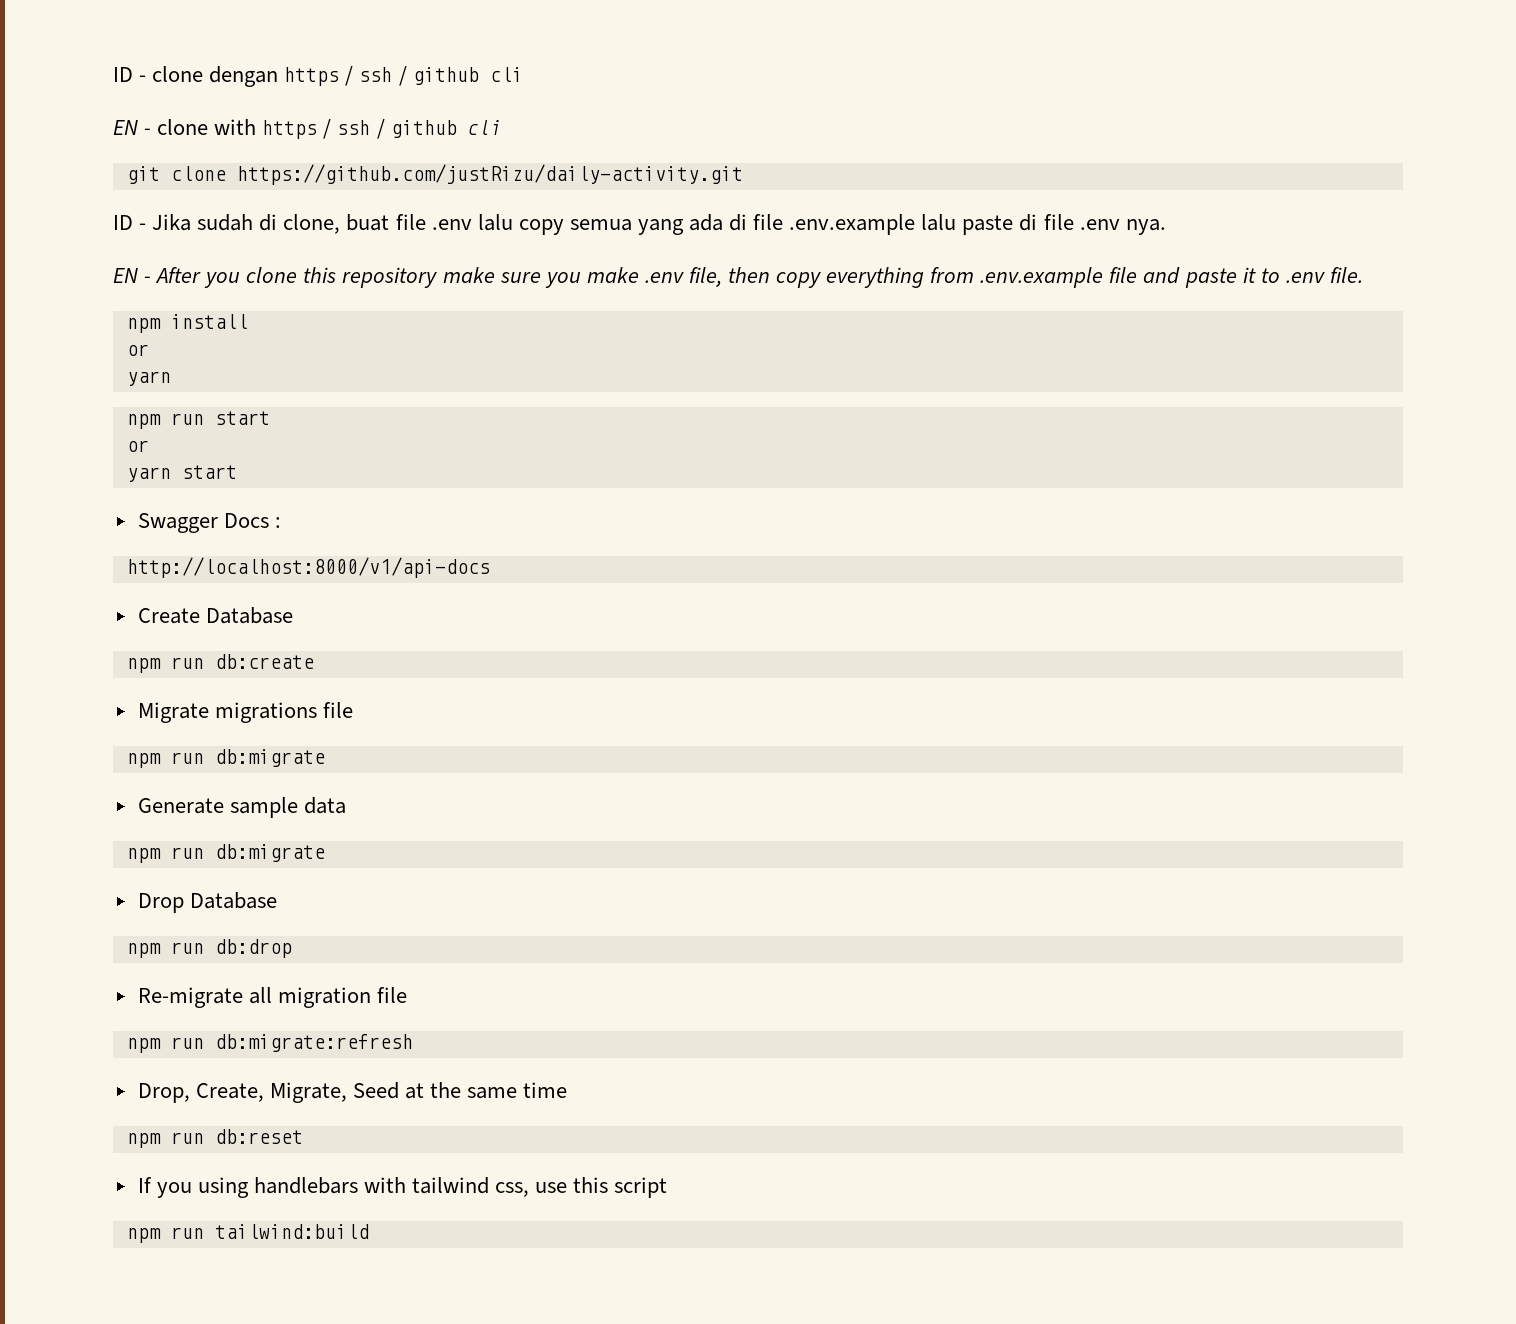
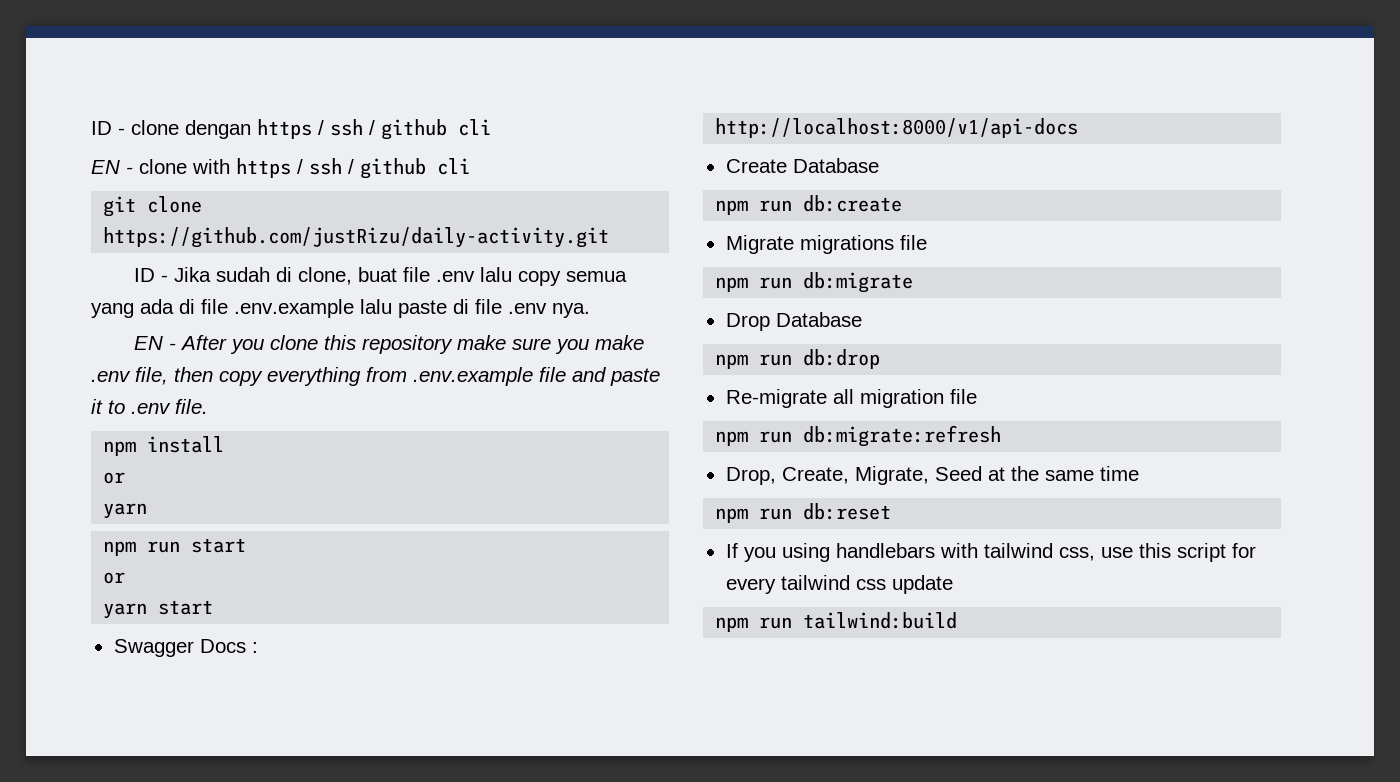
- Generate sample data
- npm run db:migrate
- If you using handlebars with tailwind css, use this script
+ If you using handlebars with tailwind css, use this script for every tailwind css update

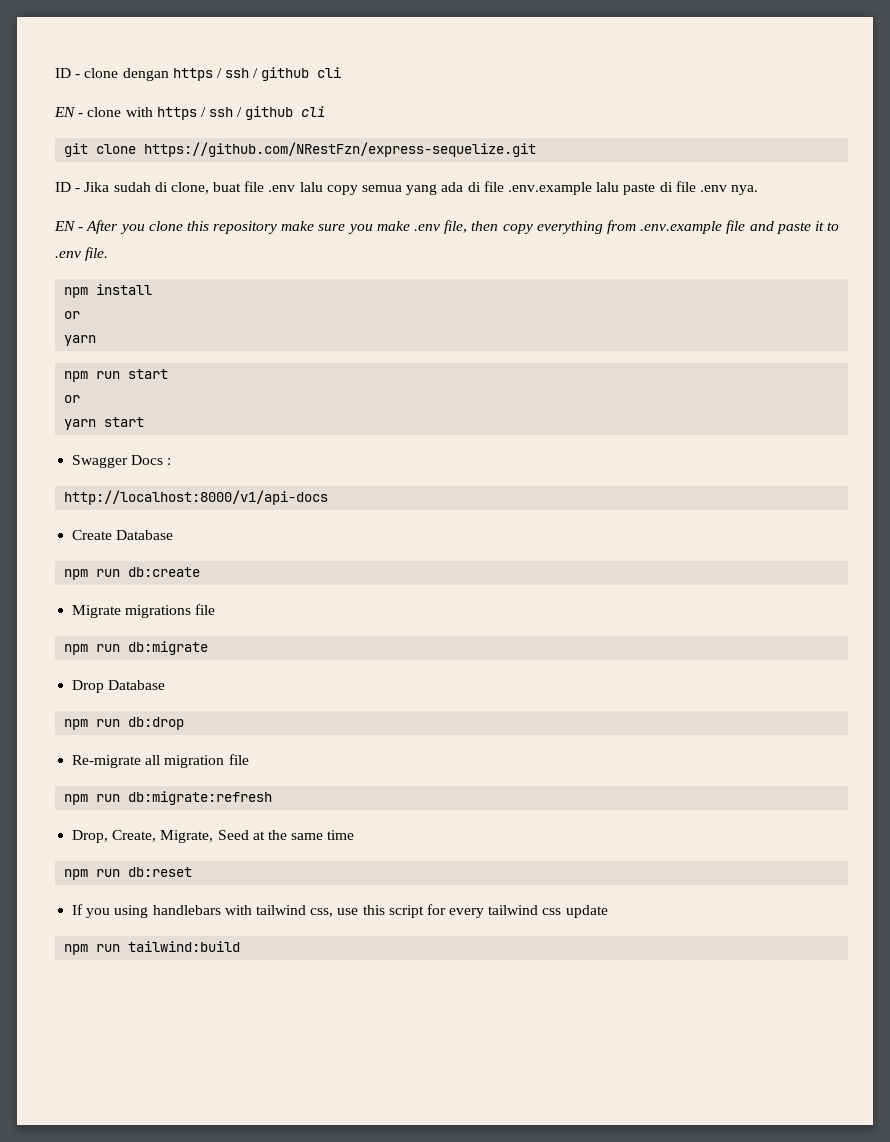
- git clone https://github.com/justRizu/daily-activity.git
+ git clone https://github.com/NRestFzn/express-sequelize.git

